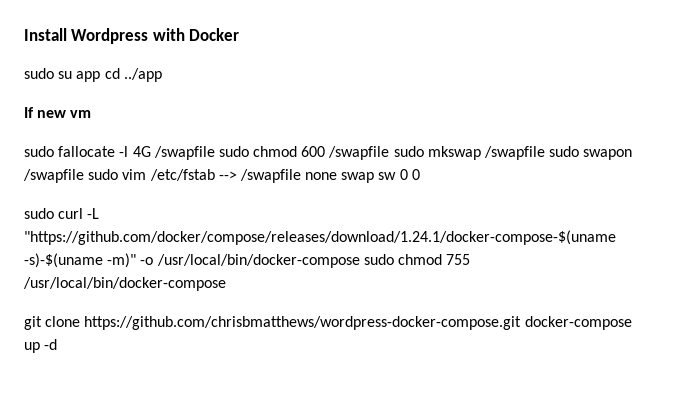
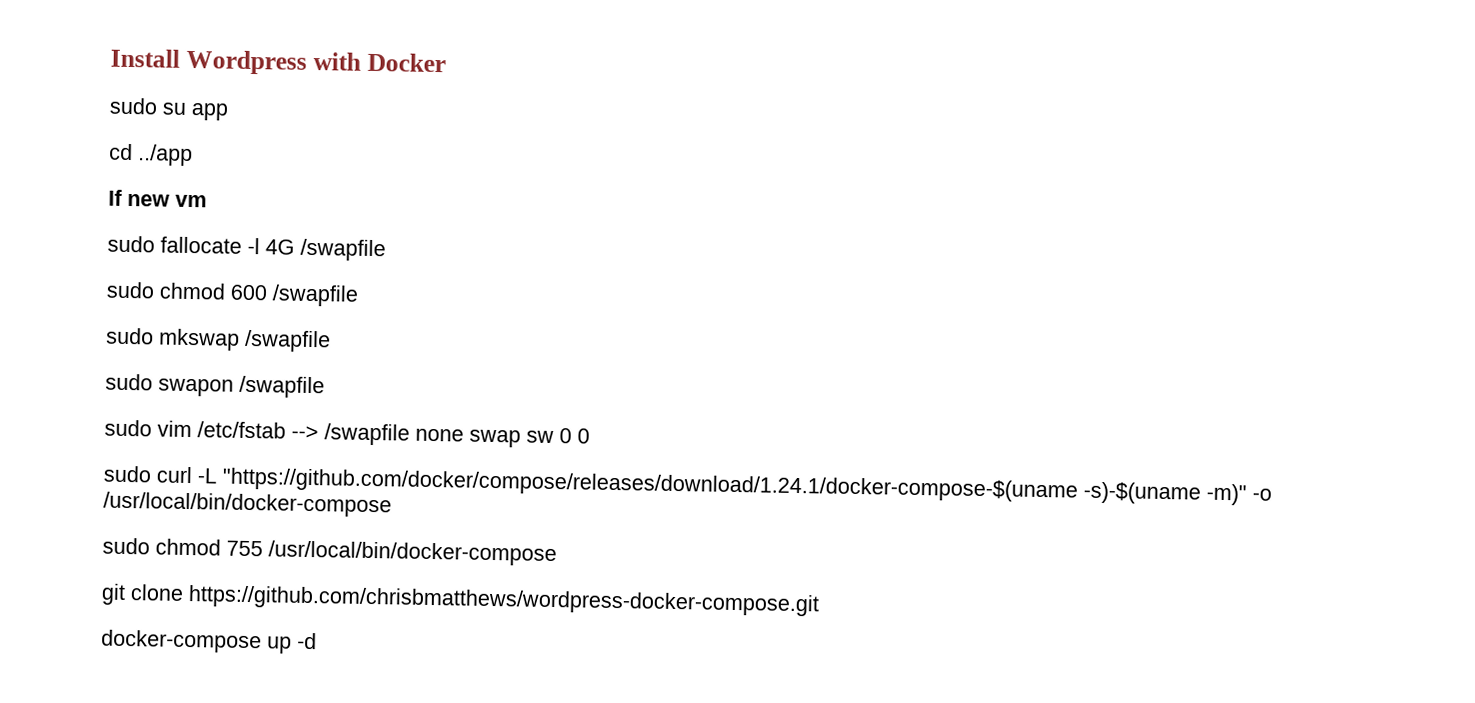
- sudo su app cd ../app
+ sudo su app
+ cd ../app
- sudo fallocate -l 4G /swapfile sudo chmod 600 /swapfile sudo mkswap /swapfile sudo swapon /swapfile sudo vim /etc/fstab --> /swapfile none swap sw 0 0
+ sudo fallocate -l 4G /swapfile
+ sudo chmod 600 /swapfile
+ sudo mkswap /swapfile
+ sudo swapon /swapfile
+ sudo vim /etc/fstab --> /swapfile none swap sw 0 0
- sudo curl -L "https://github.com/docker/compose/releases/download/1.24.1/docker-compose-$(uname -s)-$(uname -m)" -o /usr/local/bin/docker-compose sudo chmod 755 /usr/local/bin/docker-compose
+ sudo curl -L "https://github.com/docker/compose/releases/download/1.24.1/docker-compose-$(uname -s)-$(uname -m)" -o /usr/local/bin/docker-compose
+ sudo chmod 755 /usr/local/bin/docker-compose
- git clone https://github.com/chrisbmatthews/wordpress-docker-compose.git docker-compose up -d
+ git clone https://github.com/chrisbmatthews/wordpress-docker-compose.git
+ docker-compose up -d

